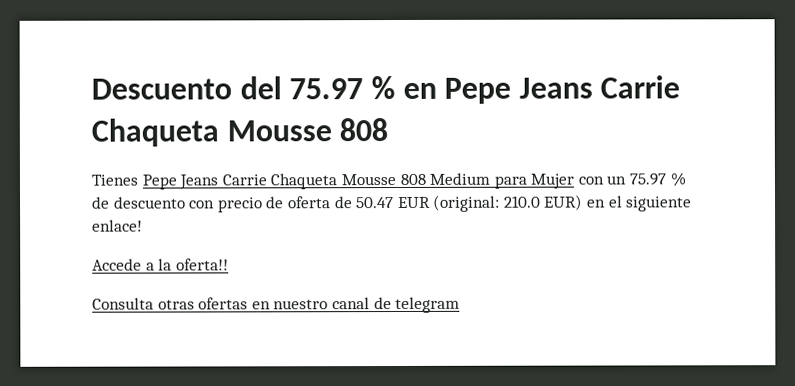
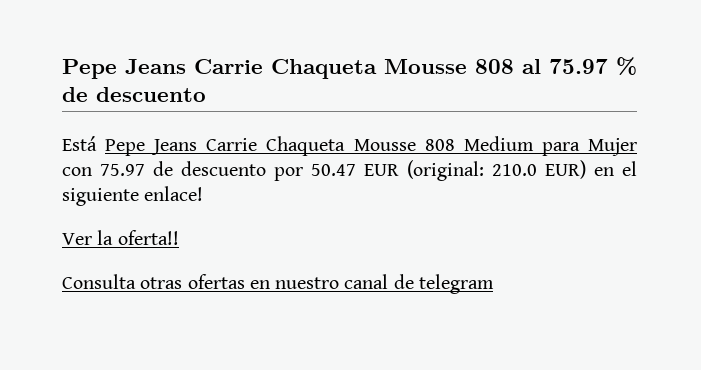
- Descuento del 75.97 % en Pepe Jeans Carrie Chaqueta Mousse 808
- Tienes Pepe Jeans Carrie Chaqueta Mousse 808 Medium para Mujer con un 75.97 % de descuento con precio de oferta de 50.47 EUR (original: 210.0 EUR) en el siguiente enlace!
+ Pepe Jeans Carrie Chaqueta Mousse 808 al 75.97 % de descuento
+ Está Pepe Jeans Carrie Chaqueta Mousse 808 Medium para Mujer con 75.97 de descuento por 50.47 EUR (original: 210.0 EUR) en el siguiente enlace!
- Accede a la oferta!!
+ Ver la oferta!!

